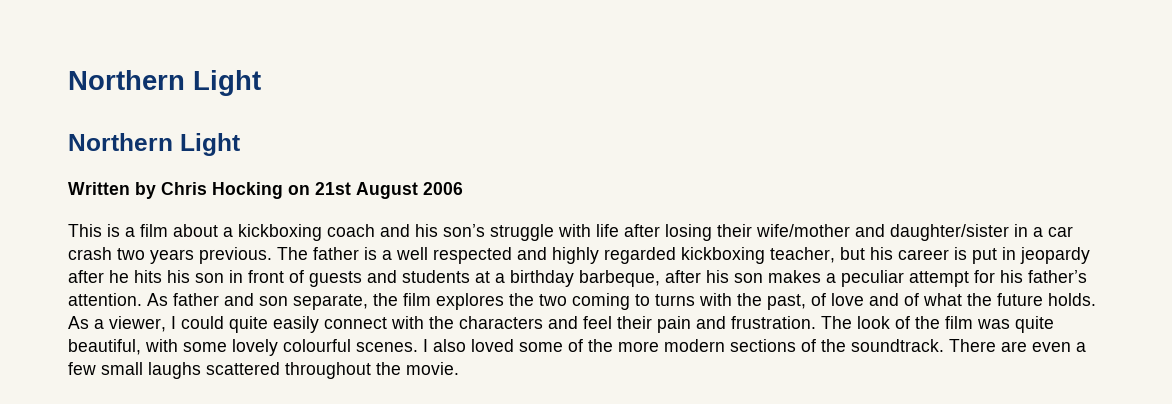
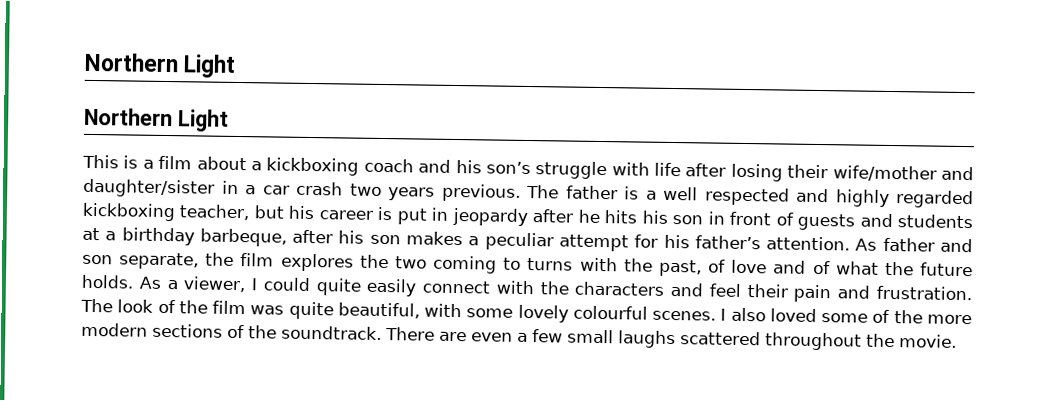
- Written by Chris Hocking on 21st August 2006

